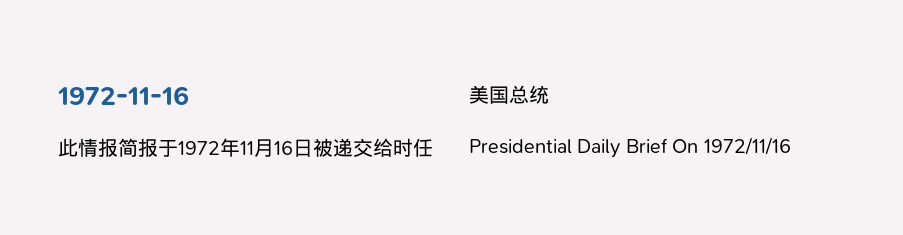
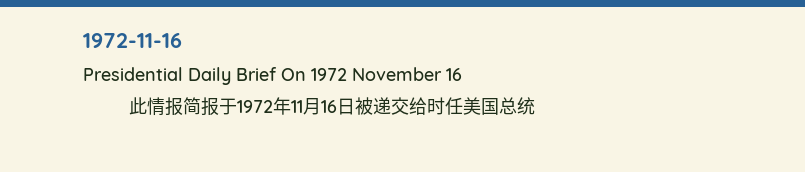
+ Presidential Daily Brief On 1972 November 16
- Presidential Daily Brief On 1972/11/16

